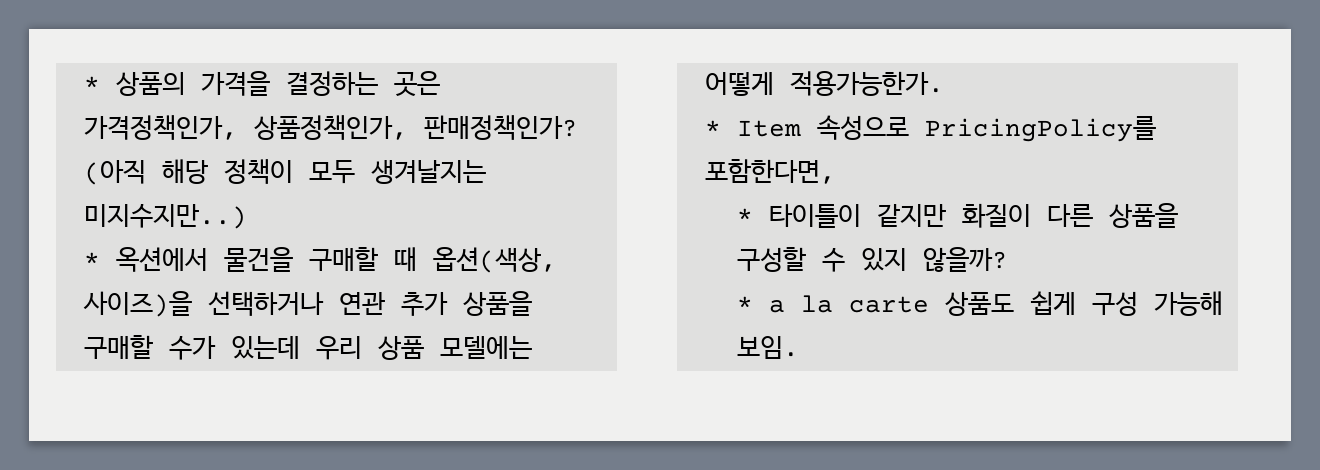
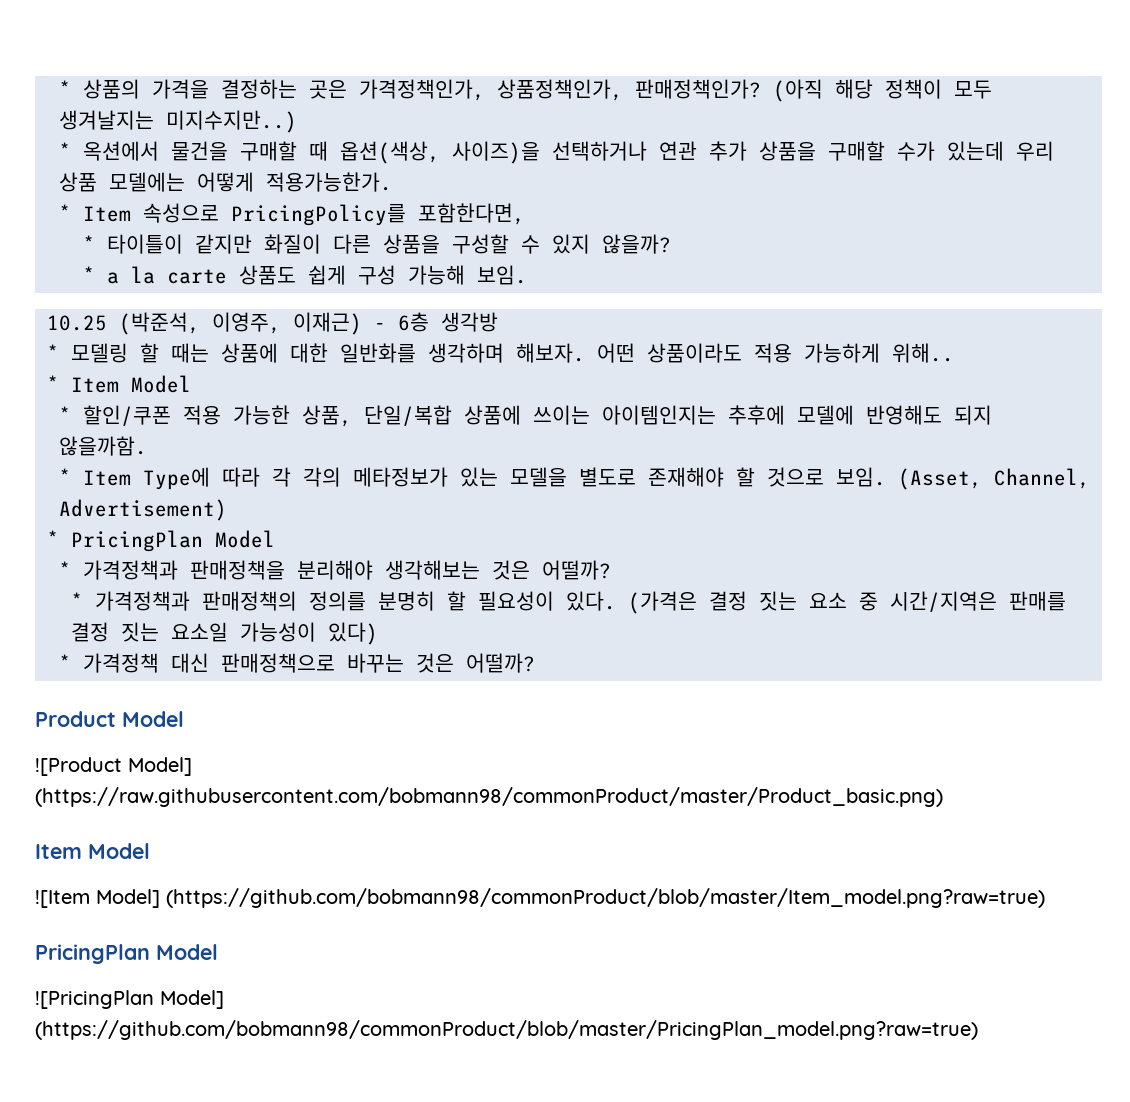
+ 10.25 (박준석, 이영주, 이재근) - 6층 생각방
+ * 모델링 할 때는 상품에 대한 일반화를 생각하며 해보자. 어떤 상품이라도 적용 가능하게 위해..
+ * Item Model
+ * 할인/쿠폰 적용 가능한 상품, 단일/복합 상품에 쓰이는 아이템인지는 추후에 모델에 반영해도 되지 않을까함.
+ * Item Type에 따라 각 각의 메타정보가 있는 모델을 별도로 존재해야 할 것으로 보임. (Asset, Channel, Advertisement)
+ * PricingPlan Model
+ * 가격정책과 판매정책을 분리해야 생각해보는 것은 어떨까?
+ * 가격정책과 판매정책의 정의를 분명히 할 필요성이 있다. (가격은 결정 짓는 요소 중 시간/지역은 판매를 결정 짓는 요소일 가능성이 있다)
+ * 가격정책 대신 판매정책으로 바꾸는 것은 어떨까?
+ Product Model
+ ![Product Model] (https://raw.githubusercontent.com/bobmann98/commonProduct/master/Product_basic.png)
+ Item Model
+ ![Item Model] (https://github.com/bobmann98/commonProduct/blob/master/Item_model.png?raw=true)
+ PricingPlan Model
+ ![PricingPlan Model] (https://github.com/bobmann98/commonProduct/blob/master/PricingPlan_model.png?raw=true)

